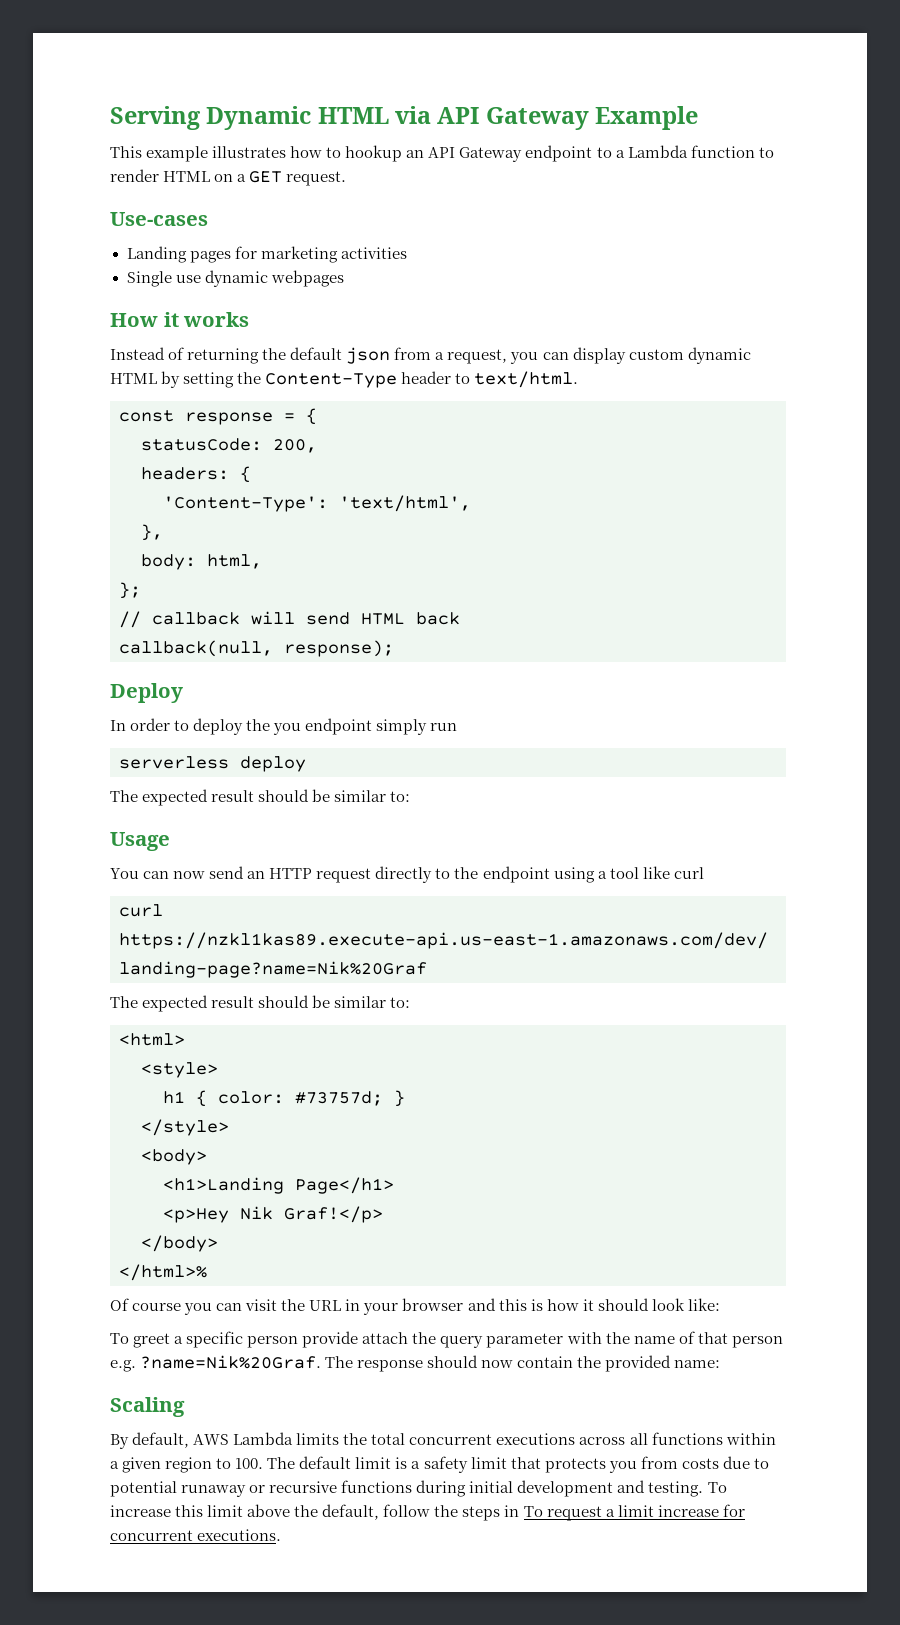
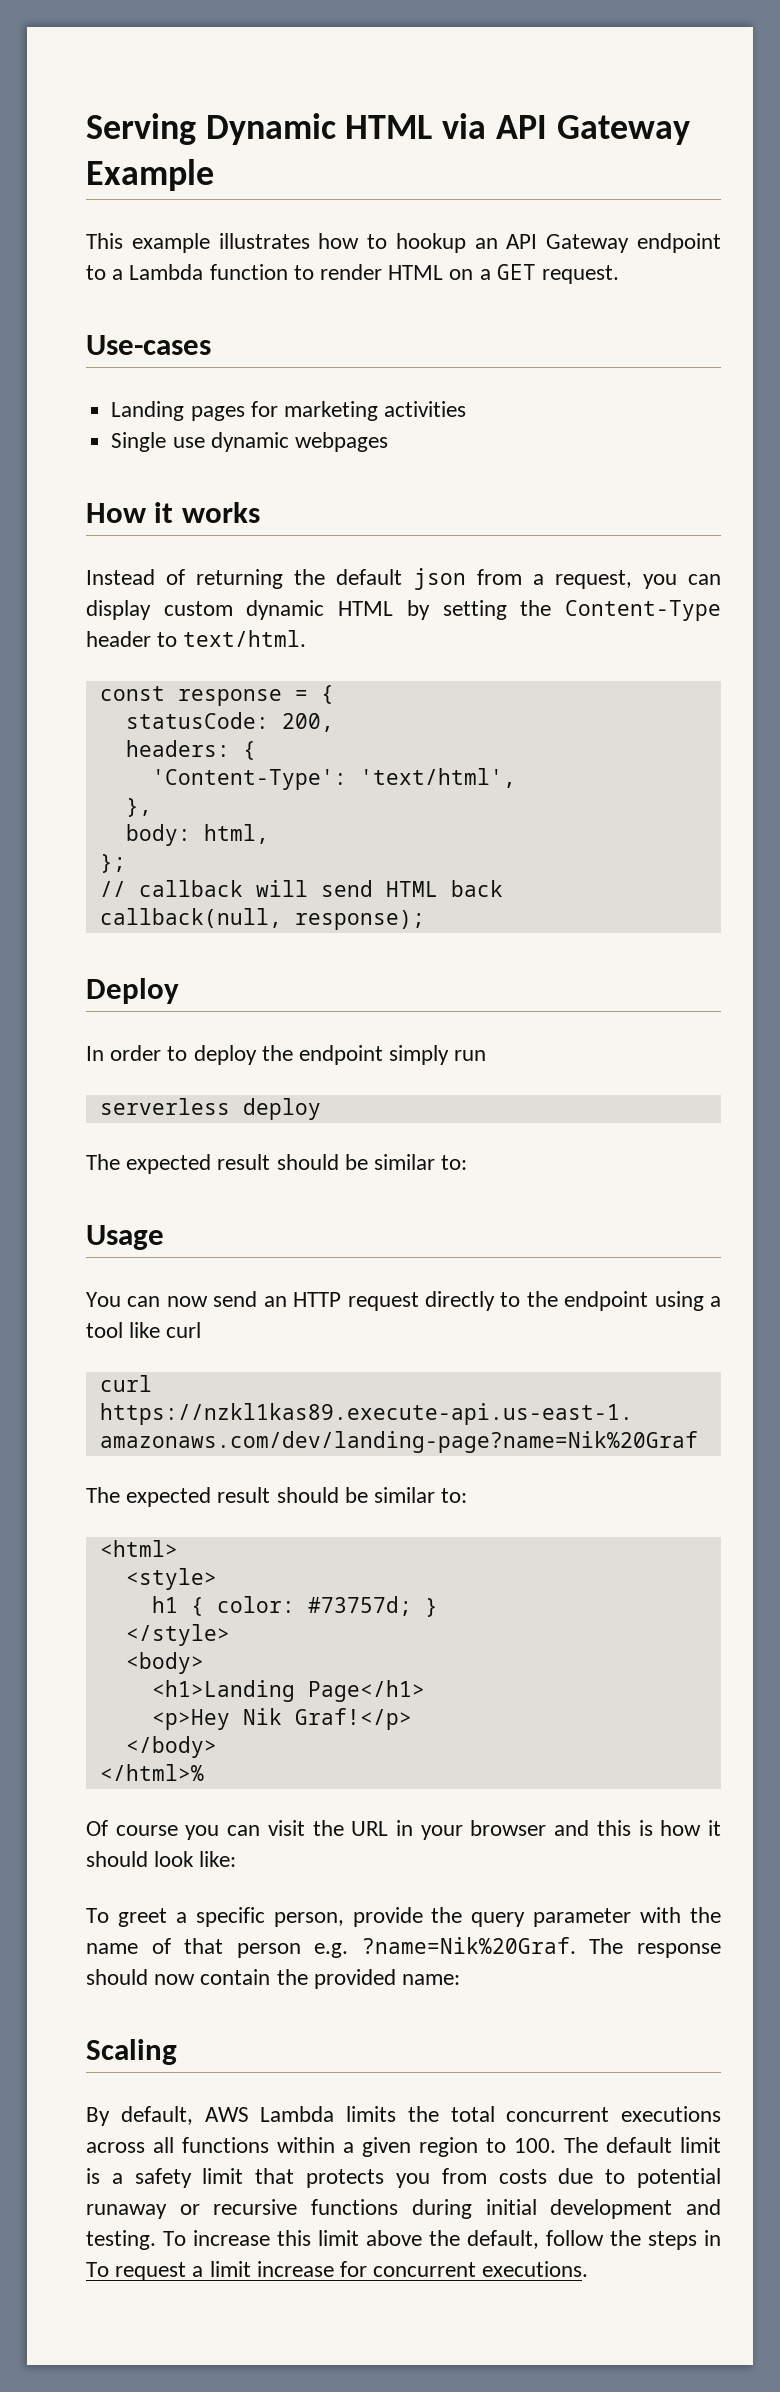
- In order to deploy the you endpoint simply run
+ In order to deploy the endpoint simply run
- To greet a specific person provide attach the query parameter with the name of that person e.g. ?name=Nik%20Graf.
+ To greet a specific person, provide the query parameter with the name of that person e.g. ?name=Nik%20Graf.

